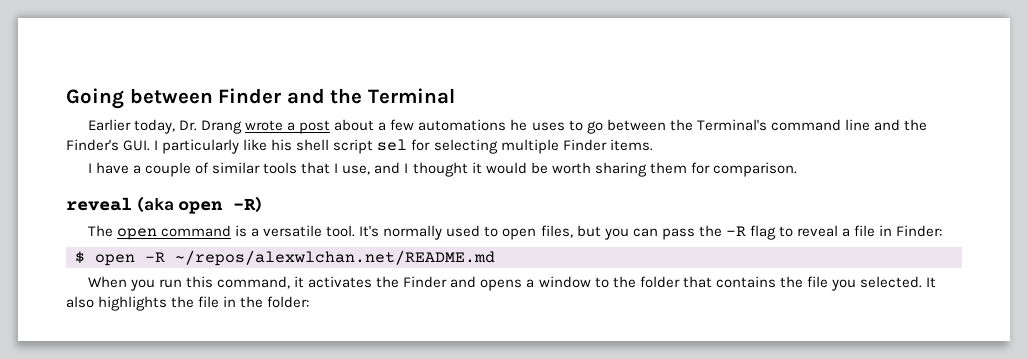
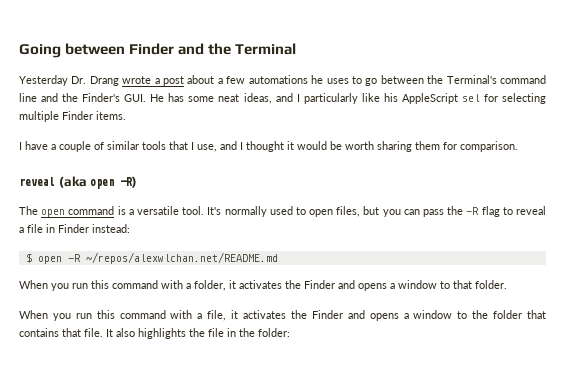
- Earlier today, Dr. Drang wrote a post about a few automations he uses to go between the Terminal's command line and the Finder's GUI. I particularly like his shell script sel for selecting multiple Finder items.
+ Yesterday Dr. Drang wrote a post about a few automations he uses to go between the Terminal's command line and the Finder's GUI. He has some neat ideas, and I particularly like his AppleScript sel for selecting multiple Finder items.
- It's normally used to open files, but you can pass the -R flag to reveal a file in Finder:
+ It's normally used to open files, but you can pass the -R flag to reveal a file in Finder instead:
- When you run this command, it activates the Finder and opens a window to the folder that contains the file you selected.
+ When you run this command with a folder, it activates the Finder and opens a window to that folder.
+ When you run this command with a file, it activates the Finder and opens a window to the folder that contains that file.

